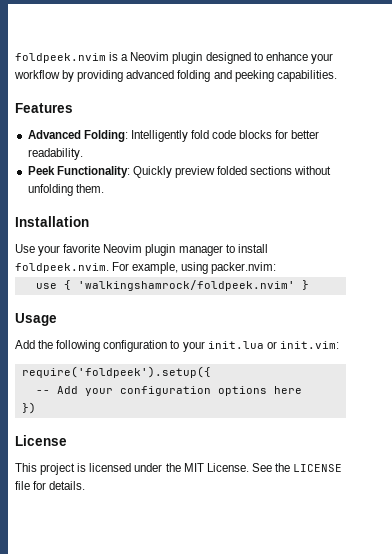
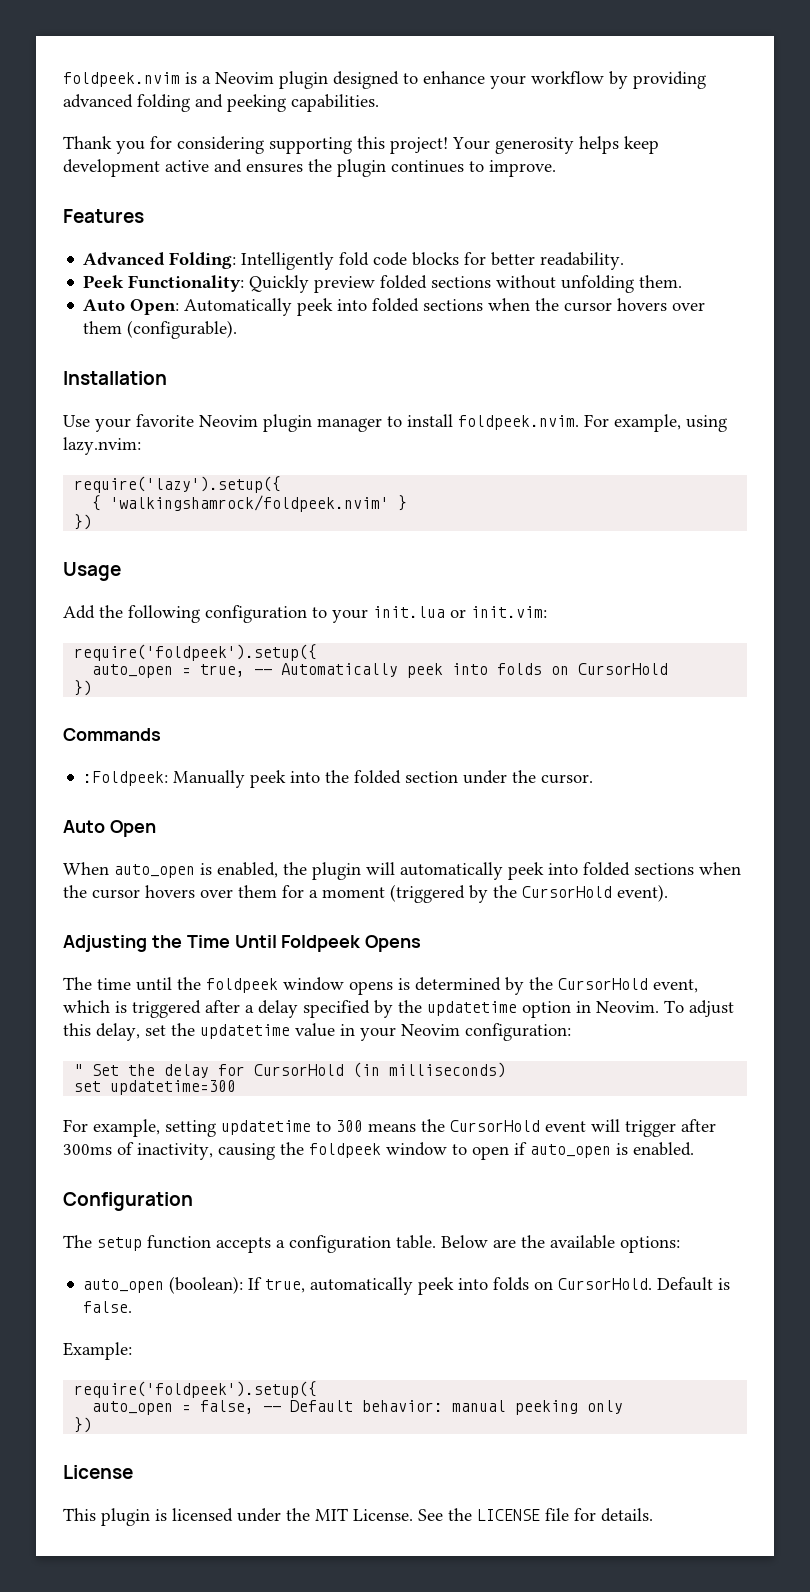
+ Thank you for considering supporting this project! Your generosity helps keep development active and ensures the plugin continues to improve.
+ Auto Open: Automatically peek into folded sections when the cursor hovers over them (configurable).
- Use your favorite Neovim plugin manager to install foldpeek.nvim. For example, using packer.nvim:
- use { 'walkingshamrock/foldpeek.nvim' }
+ Use your favorite Neovim plugin manager to install foldpeek.nvim. For example, using lazy.nvim:
+ require('lazy').setup({
+ { 'walkingshamrock/foldpeek.nvim' }
+ })
- -- Add your configuration options here
+ auto_open = true, -- Automatically peek into folds on CursorHold
+ })
+ Commands
+ :Foldpeek: Manually peek into the folded section under the cursor.
+ Auto Open
+ When auto_open is enabled, the plugin will automatically peek into folded sections when the cursor hovers over them for a moment (triggered by the CursorHold event).
+ Adjusting the Time Until Foldpeek Opens
+ The time until the foldpeek window opens is determined by the CursorHold event, which is triggered after a delay specified by the updatetime option in Neovim. To adjust this delay, set the updatetime value in your Neovim configuration:
+ " Set the delay for CursorHold (in milliseconds)
+ set updatetime=300
+ For example, setting updatetime to 300 means the CursorHold event will trigger after 300ms of inactivity, causing the foldpeek window to open if auto_open is enabled.
+ Configuration
+ The setup function accepts a configuration table. Below are the available options:
+ auto_open (boolean): If true, automatically peek into folds on CursorHold. Default is false.
+ Example:
+ require('foldpeek').setup({
+ auto_open = false, -- Default behavior: manual peeking only
- This project is licensed under the MIT License.
+ This plugin is licensed under the MIT License.

